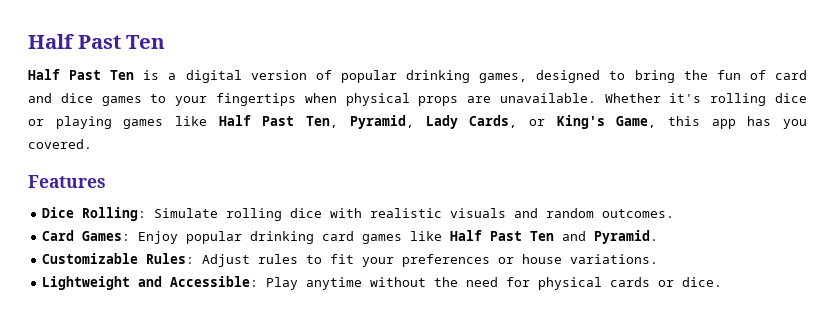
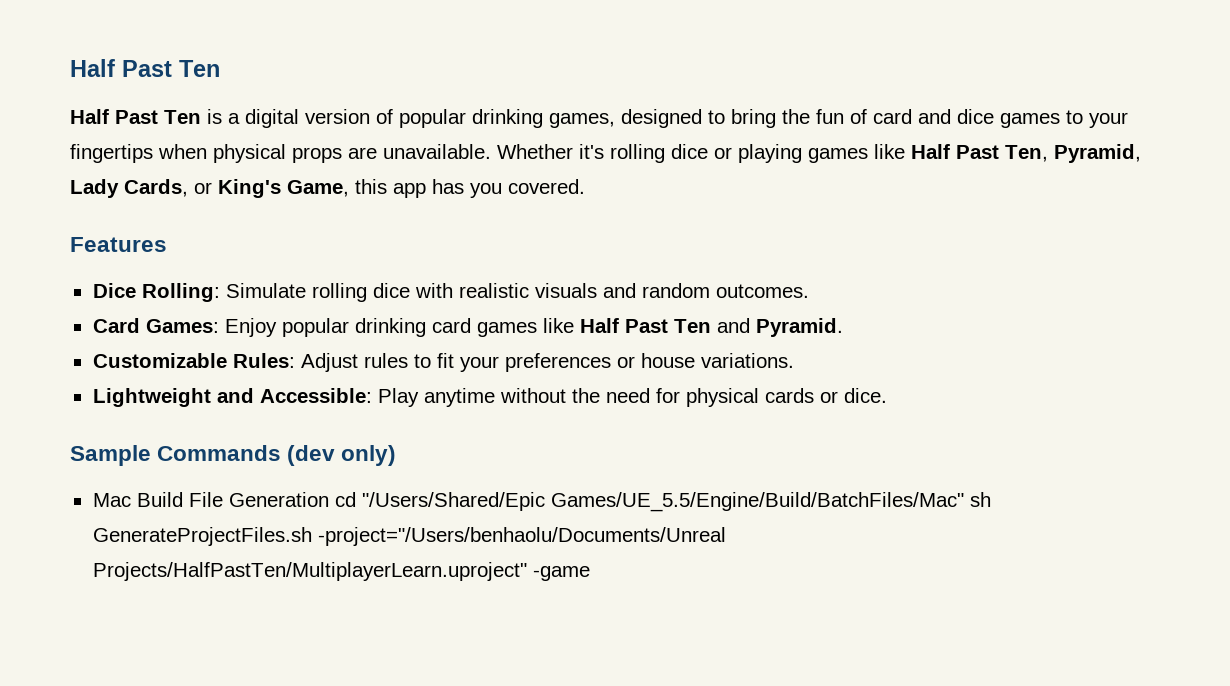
+ Sample Commands (dev only)
+ Mac Build File Generation cd "/Users/Shared/Epic Games/UE_5.5/Engine/Build/BatchFiles/Mac" sh GenerateProjectFiles.sh -project="/Users/benhaolu/Documents/Unreal Projects/HalfPastTen/MultiplayerLearn.uproject" -game

